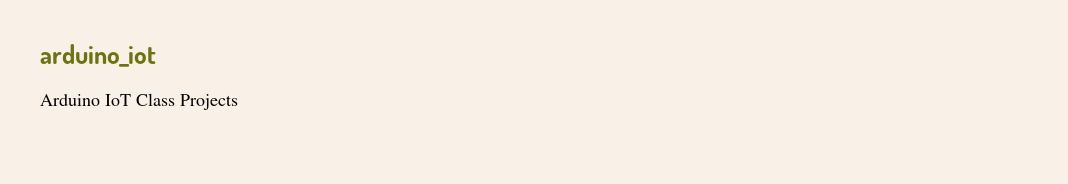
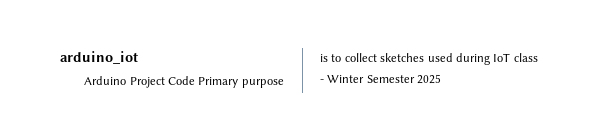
- Arduino IoT Class Projects
+ Arduino Project Code Primary purpose is to collect sketches used during IoT class - Winter Semester 2025

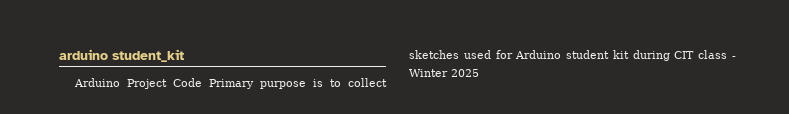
- arduino_iot
+ arduino student_kit
- Arduino Project Code Primary purpose is to collect sketches used during IoT class - Winter Semester 2025
+ Arduino Project Code Primary purpose is to collect sketches used for Arduino student kit during CIT class - Winter 2025

